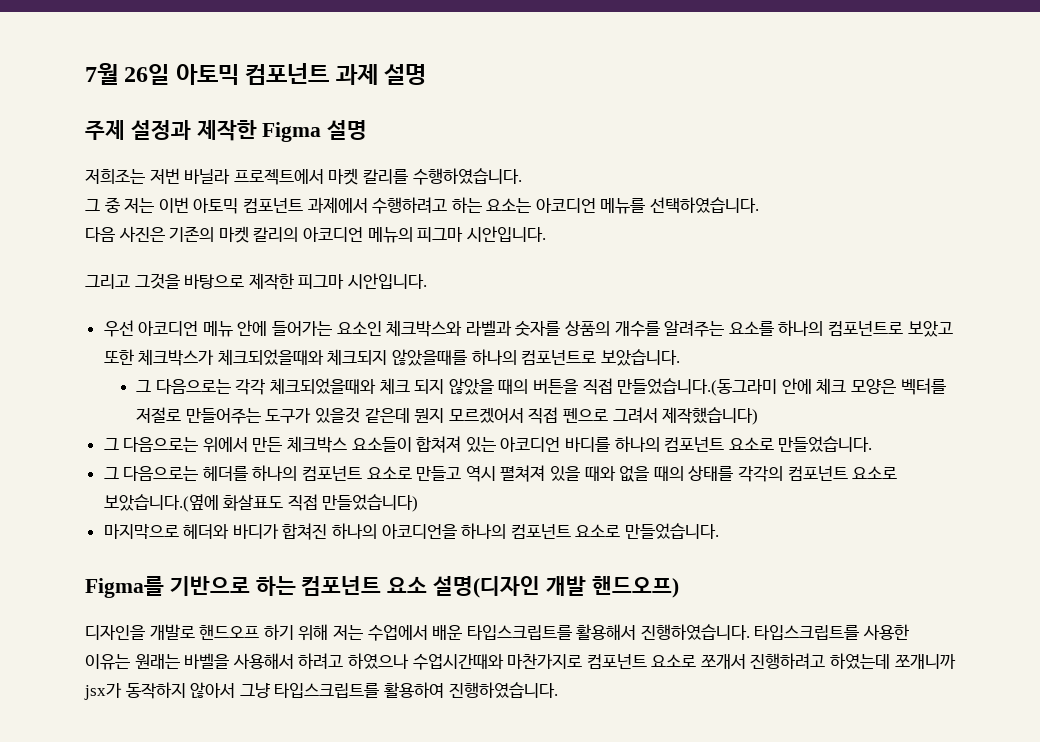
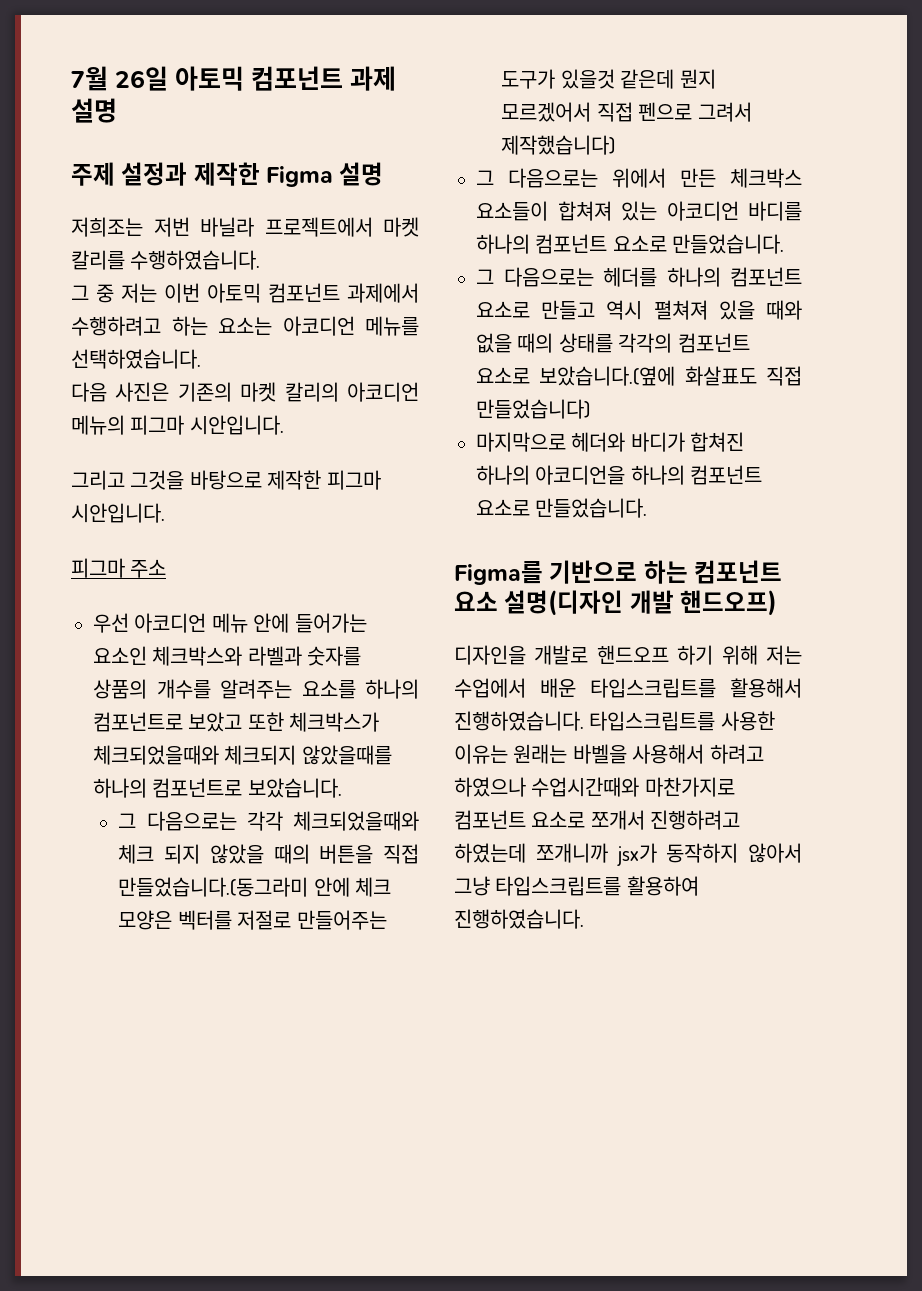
+ 피그마 주소

